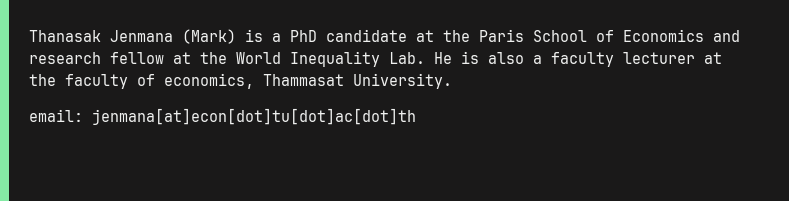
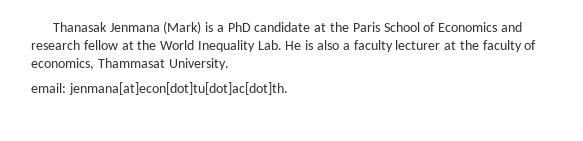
- email: jenmana[at]econ[dot]tu[dot]ac[dot]th
+ email: jenmana[at]econ[dot]tu[dot]ac[dot]th.

